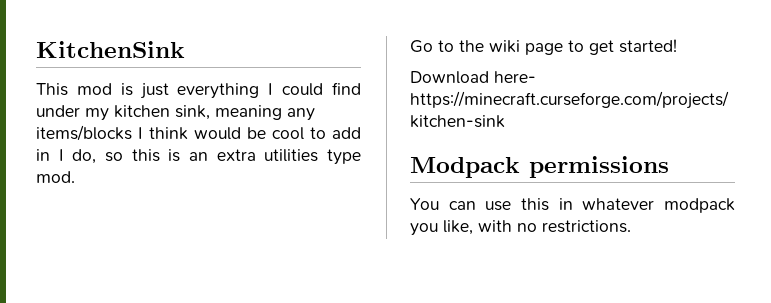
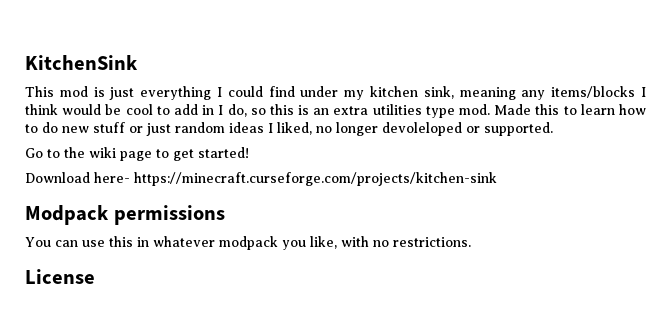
+ Made this to learn how to do new stuff or just random ideas I liked, no longer devoleloped or supported.
+ License

